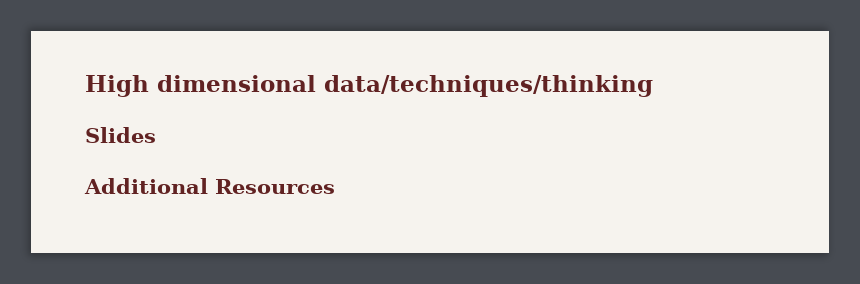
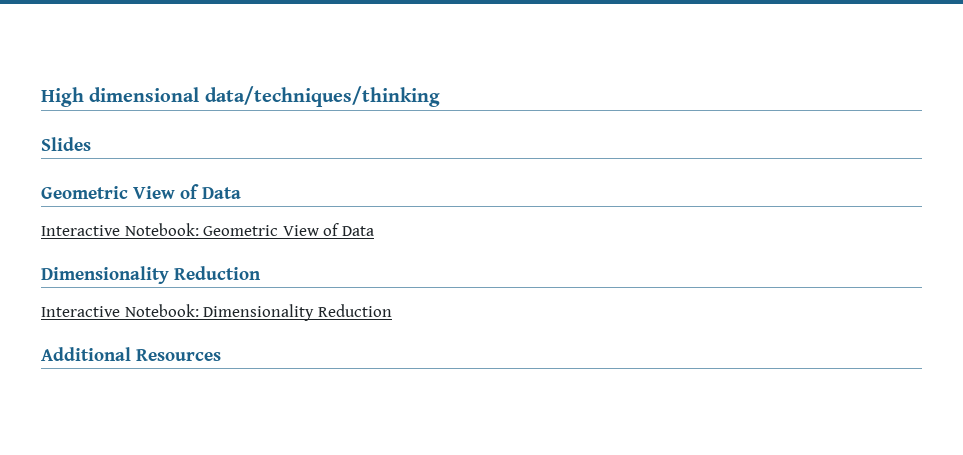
  Slides
+ Geometric View of Data
+ Interactive Notebook: Geometric View of Data
+ Dimensionality Reduction
+ Interactive Notebook: Dimensionality Reduction

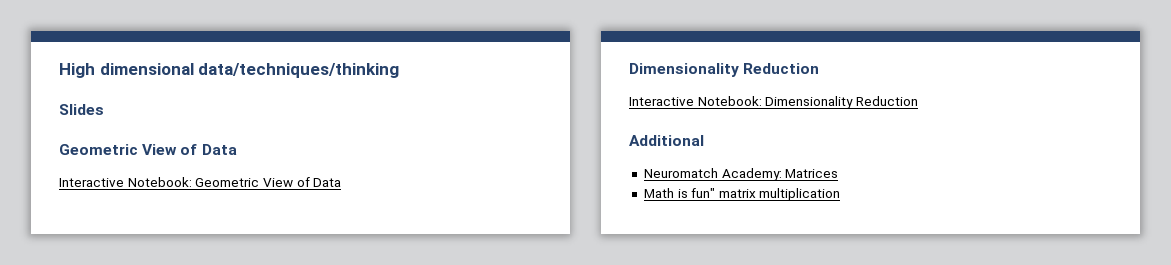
- Additional Resources
+ Additional
+ Neuromatch Academy: Matrices
+ Math is fun" matrix multiplication

